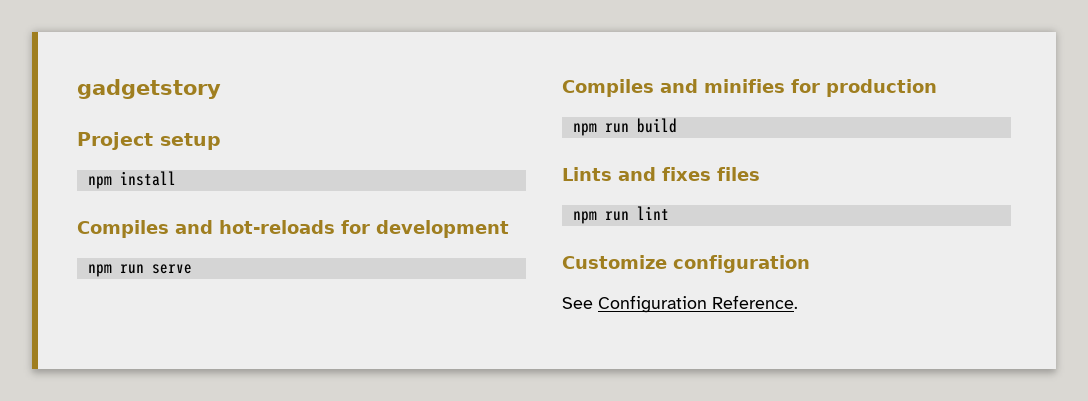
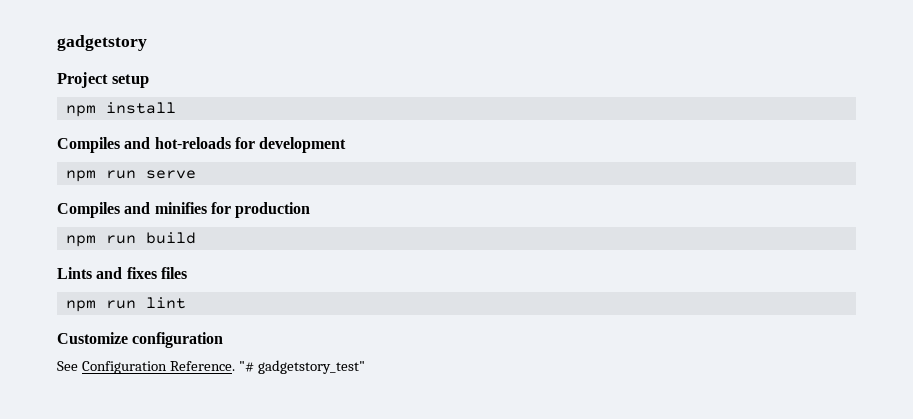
+ "# gadgetstory_test"

